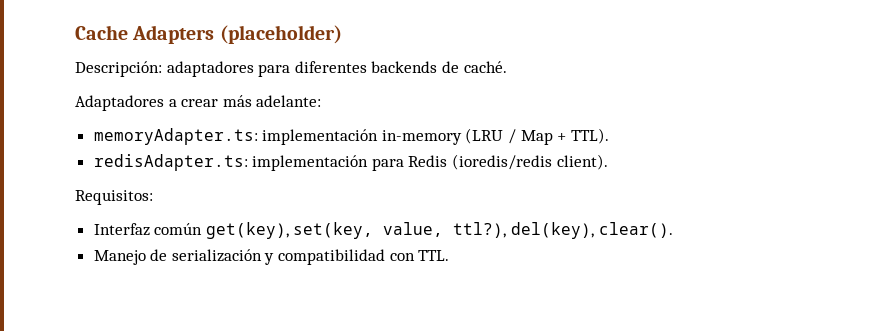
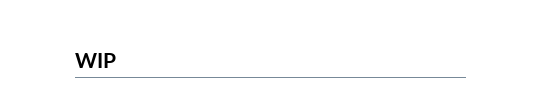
- Cache Adapters (placeholder)
- Descripción: adaptadores para diferentes backends de caché.
- Adaptadores a crear más adelante:
- memoryAdapter.ts: implementación in-memory (LRU / Map + TTL).
- redisAdapter.ts: implementación para Redis (ioredis/redis client).
- Requisitos:
- Interfaz común get(key), set(key, value, ttl?), del(key), clear().
- Manejo de serialización y compatibilidad con TTL.
+ WIP

